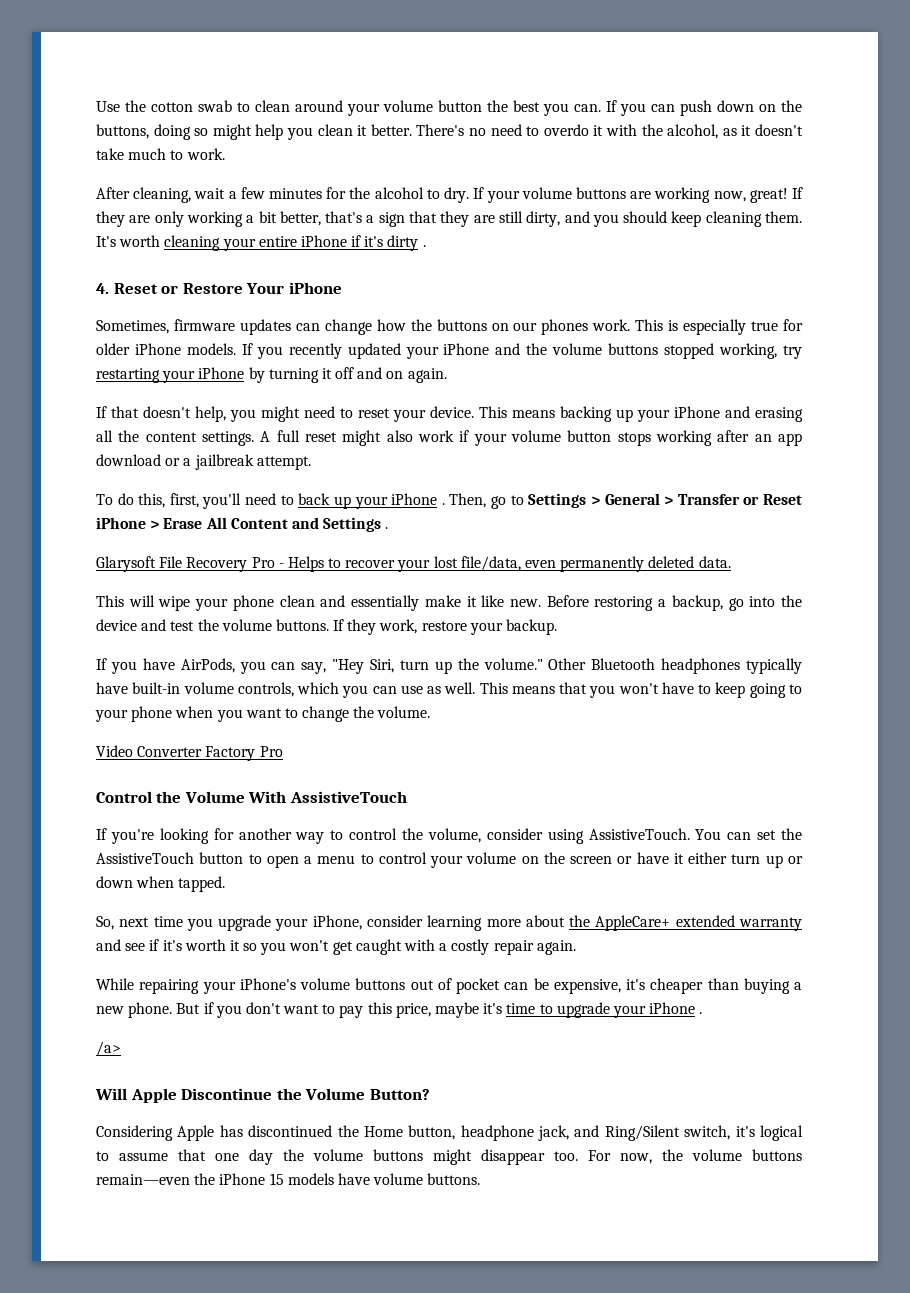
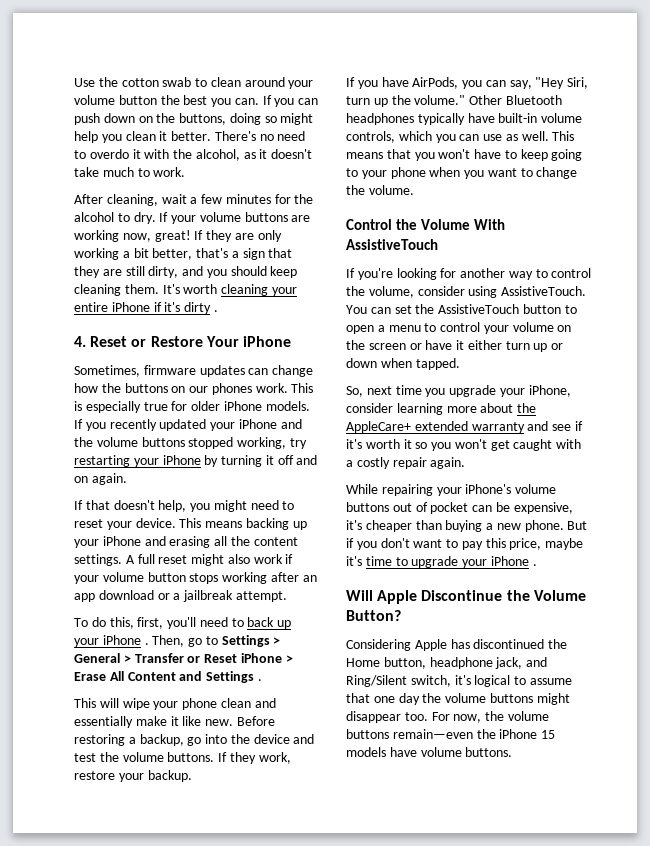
- Glarysoft File Recovery Pro - Helps to recover your lost file/data, even permanently deleted data.
- Video Converter Factory Pro
- /a>

